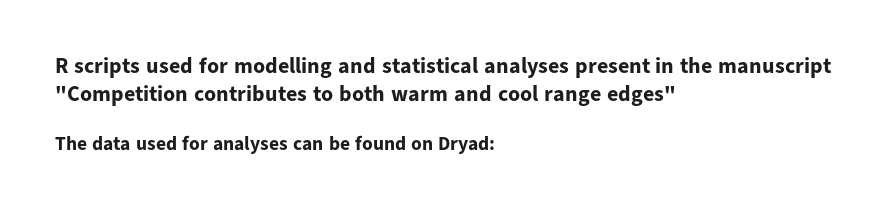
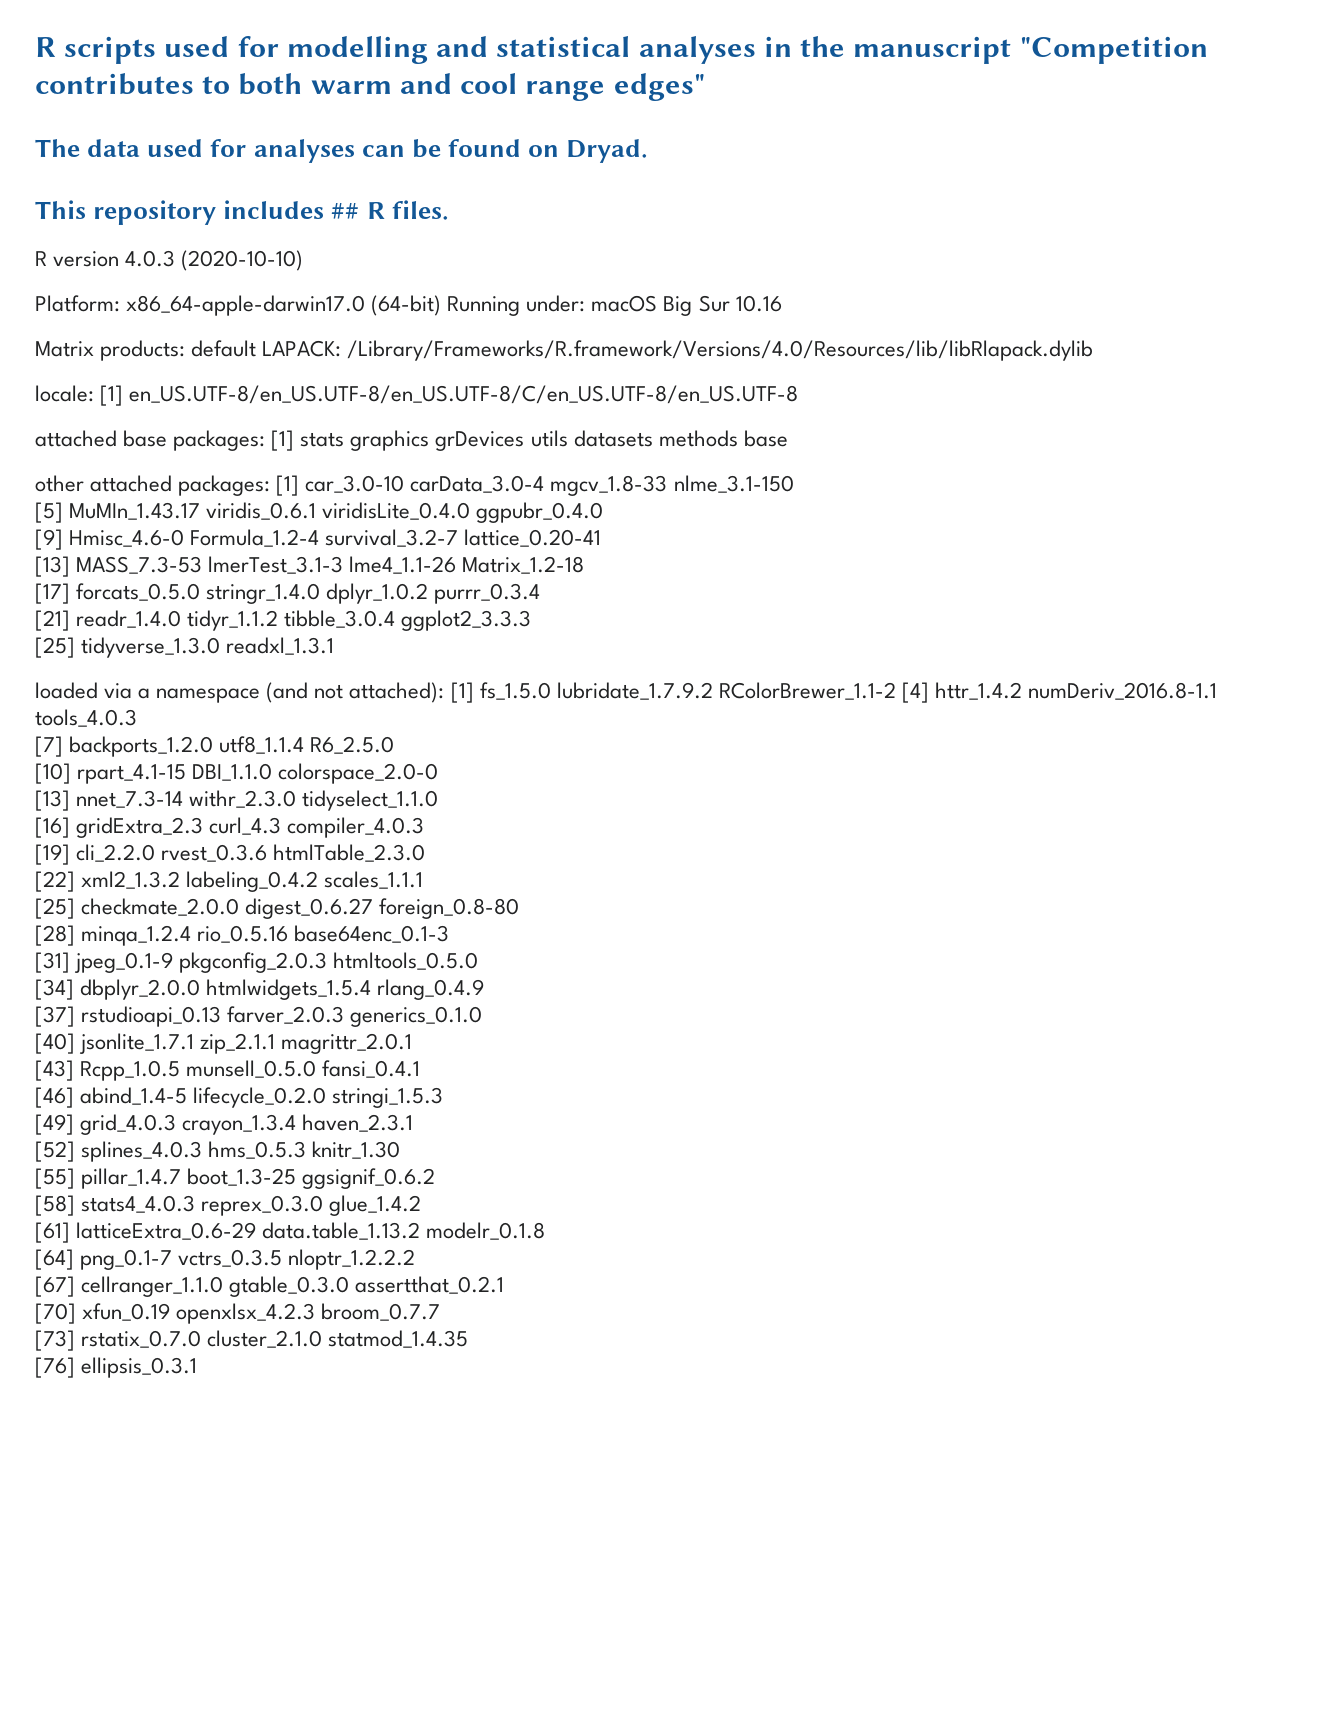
- R scripts used for modelling and statistical analyses present in the manuscript "Competition contributes to both warm and cool range edges"
+ R scripts used for modelling and statistical analyses in the manuscript "Competition contributes to both warm and cool range edges"
- The data used for analyses can be found on Dryad:
+ The data used for analyses can be found on Dryad.
+ This repository includes ## R files.
+ R version 4.0.3 (2020-10-10)
+ Platform: x86_64-apple-darwin17.0 (64-bit) Running under: macOS Big Sur 10.16
+ Matrix products: default LAPACK: /Library/Frameworks/R.framework/Versions/4.0/Resources/lib/libRlapack.dylib
+ locale: [1] en_US.UTF-8/en_US.UTF-8/en_US.UTF-8/C/en_US.UTF-8/en_US.UTF-8
+ attached base packages: [1] stats graphics grDevices utils datasets methods base
+ other attached packages: [1] car_3.0-10 carData_3.0-4 mgcv_1.8-33 nlme_3.1-150
+ [5] MuMIn_1.43.17 viridis_0.6.1 viridisLite_0.4.0 ggpubr_0.4.0
+ [9] Hmisc_4.6-0 Formula_1.2-4 survival_3.2-7 lattice_0.20-41
+ [13] MASS_7.3-53 lmerTest_3.1-3 lme4_1.1-26 Matrix_1.2-18
+ [17] forcats_0.5.0 stringr_1.4.0 dplyr_1.0.2 purrr_0.3.4
+ [21] readr_1.4.0 tidyr_1.1.2 tibble_3.0.4 ggplot2_3.3.3
+ [25] tidyverse_1.3.0 readxl_1.3.1
+ loaded via a namespace (and not attached): [1] fs_1.5.0 lubridate_1.7.9.2 RColorBrewer_1.1-2 [4] httr_1.4.2 numDeriv_2016.8-1.1 tools_4.0.3
+ [7] backports_1.2.0 utf8_1.1.4 R6_2.5.0
+ [10] rpart_4.1-15 DBI_1.1.0 colorspace_2.0-0
+ [13] nnet_7.3-14 withr_2.3.0 tidyselect_1.1.0
+ [16] gridExtra_2.3 curl_4.3 compiler_4.0.3
+ [19] cli_2.2.0 rvest_0.3.6 htmlTable_2.3.0
+ [22] xml2_1.3.2 labeling_0.4.2 scales_1.1.1
+ [25] checkmate_2.0.0 digest_0.6.27 foreign_0.8-80
+ [28] minqa_1.2.4 rio_0.5.16 base64enc_0.1-3
+ [31] jpeg_0.1-9 pkgconfig_2.0.3 htmltools_0.5.0
+ [34] dbplyr_2.0.0 htmlwidgets_1.5.4 rlang_0.4.9
+ [37] rstudioapi_0.13 farver_2.0.3 generics_0.1.0
+ [40] jsonlite_1.7.1 zip_2.1.1 magrittr_2.0.1
+ [43] Rcpp_1.0.5 munsell_0.5.0 fansi_0.4.1
+ [46] abind_1.4-5 lifecycle_0.2.0 stringi_1.5.3
+ [49] grid_4.0.3 crayon_1.3.4 haven_2.3.1
+ [52] splines_4.0.3 hms_0.5.3 knitr_1.30
+ [55] pillar_1.4.7 boot_1.3-25 ggsignif_0.6.2
+ [58] stats4_4.0.3 reprex_0.3.0 glue_1.4.2
+ [61] latticeExtra_0.6-29 data.table_1.13.2 modelr_0.1.8
+ [64] png_0.1-7 vctrs_0.3.5 nloptr_1.2.2.2
+ [67] cellranger_1.1.0 gtable_0.3.0 assertthat_0.2.1
+ [70] xfun_0.19 openxlsx_4.2.3 broom_0.7.7
+ [73] rstatix_0.7.0 cluster_2.1.0 statmod_1.4.35
+ [76] ellipsis_0.3.1

